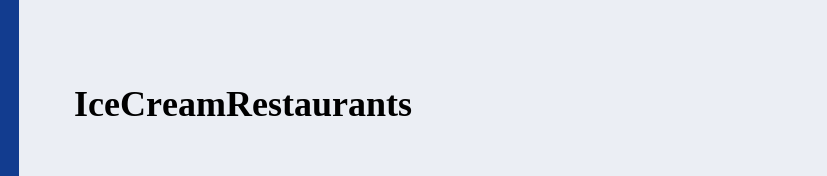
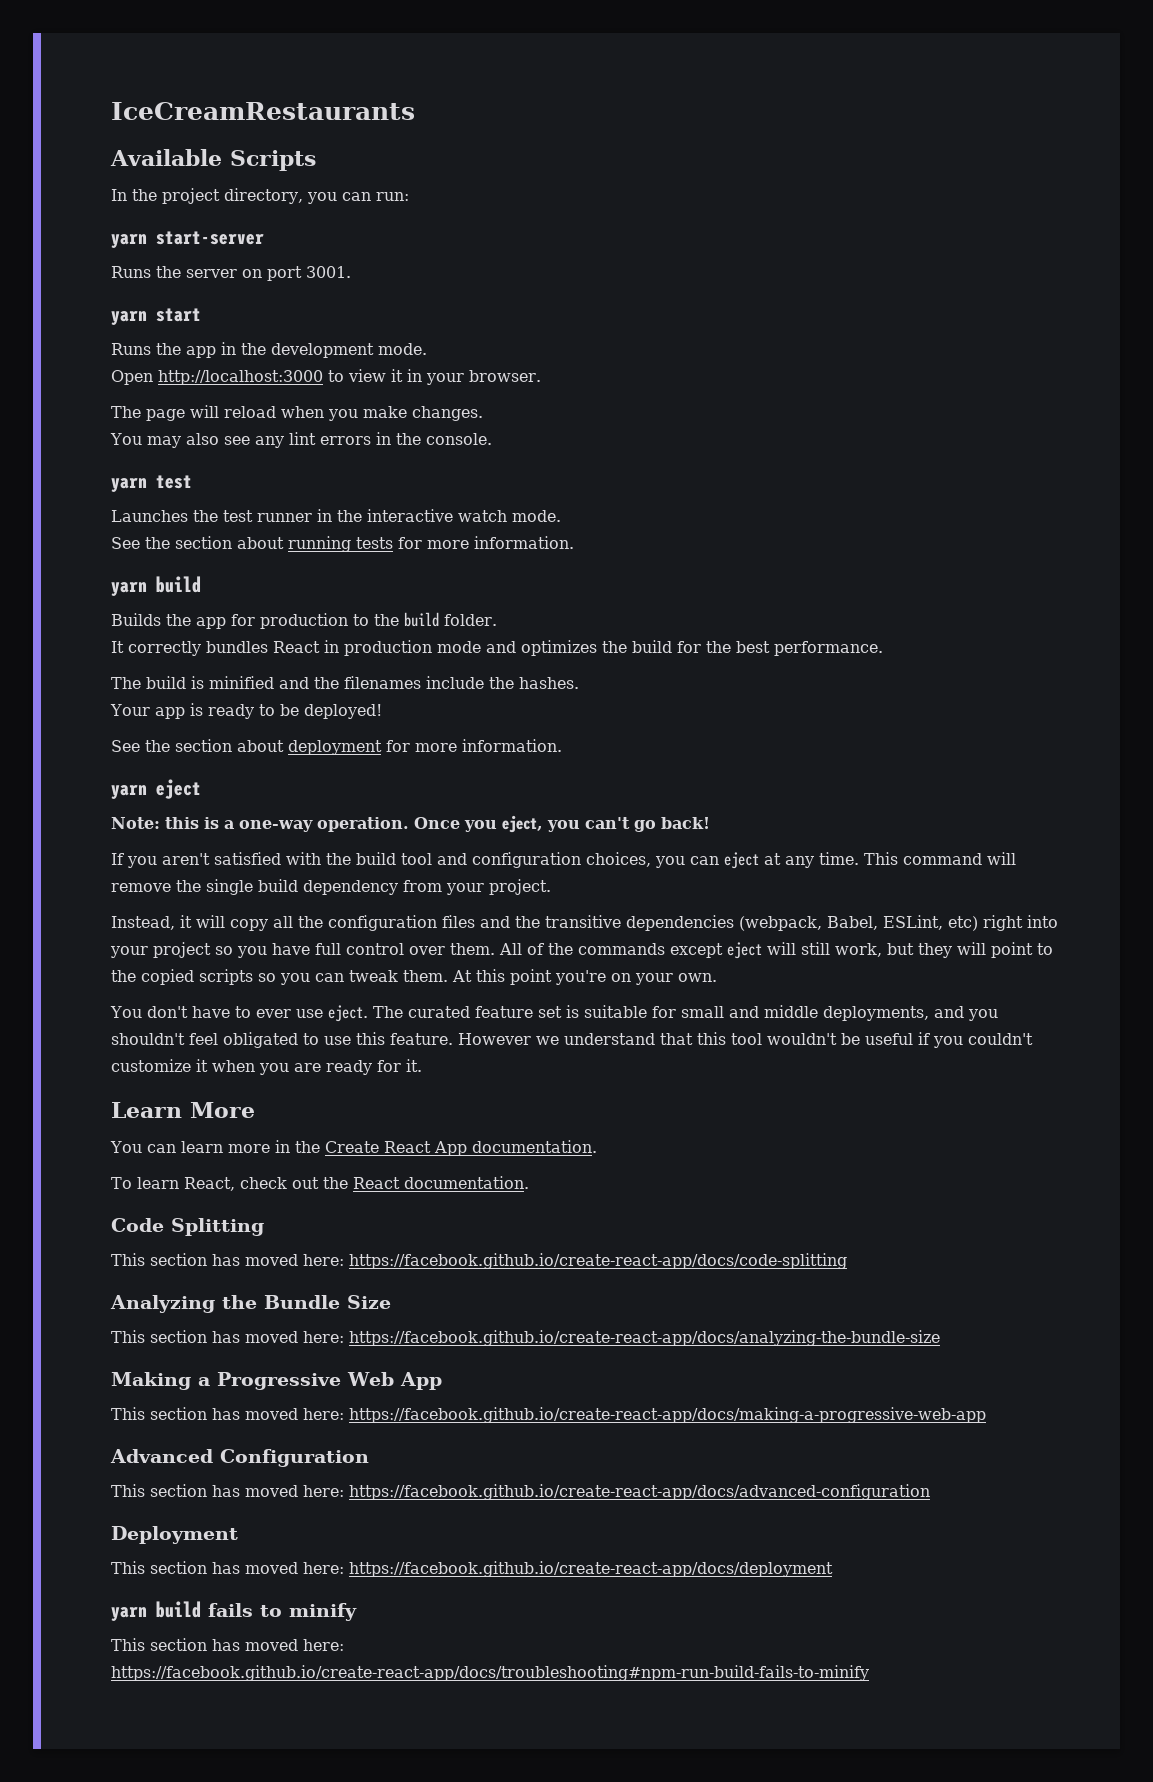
+ Available Scripts
+ In the project directory, you can run:
+ yarn start-server
+ Runs the server on port 3001.
+ yarn start
+ Runs the app in the development mode.
+ Open http://localhost:3000 to view it in your browser.
+ The page will reload when you make changes.
+ You may also see any lint errors in the console.
+ yarn test
+ Launches the test runner in the interactive watch mode.
+ See the section about running tests for more information.
+ yarn build
+ Builds the app for production to the build folder.
+ It correctly bundles React in production mode and optimizes the build for the best performance.
+ The build is minified and the filenames include the hashes.
+ Your app is ready to be deployed!
+ See the section about deployment for more information.
+ yarn eject
+ Note: this is a one-way operation. Once you eject, you can't go back!
+ If you aren't satisfied with the build tool and configuration choices, you can eject at any time. This command will remove the single build dependency from your project.
+ Instead, it will copy all the configuration files and the transitive dependencies (webpack, Babel, ESLint, etc) right into your project so you have full control over them. All of the commands except eject will still work, but they will point to the copied scripts so you can tweak them. At this point you're on your own.
+ You don't have to ever use eject. The curated feature set is suitable for small and middle deployments, and you shouldn't feel obligated to use this feature. However we understand that this tool wouldn't be useful if you couldn't customize it when you are ready for it.
+ Learn More
+ You can learn more in the Create React App documentation.
+ To learn React, check out the React documentation.
+ Code Splitting
+ This section has moved here: https://facebook.github.io/create-react-app/docs/code-splitting
+ Analyzing the Bundle Size
+ This section has moved here: https://facebook.github.io/create-react-app/docs/analyzing-the-bundle-size
+ Making a Progressive Web App
+ This section has moved here: https://facebook.github.io/create-react-app/docs/making-a-progressive-web-app
+ Advanced Configuration
+ This section has moved here: https://facebook.github.io/create-react-app/docs/advanced-configuration
+ Deployment
+ This section has moved here: https://facebook.github.io/create-react-app/docs/deployment
+ yarn build fails to minify
+ This section has moved here: https://facebook.github.io/create-react-app/docs/troubleshooting#npm-run-build-fails-to-minify

